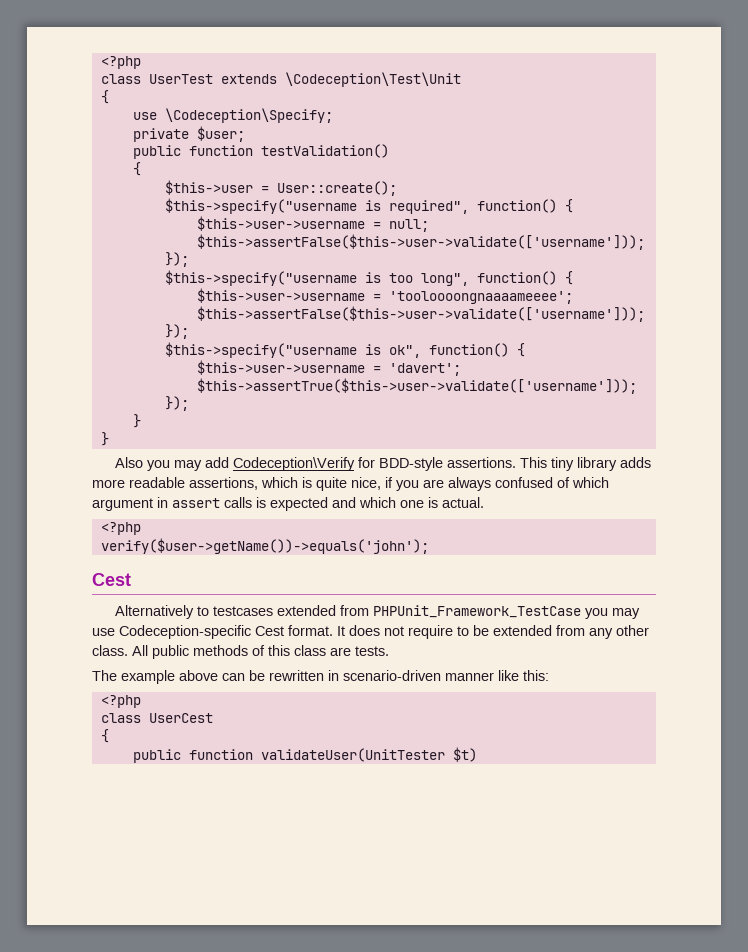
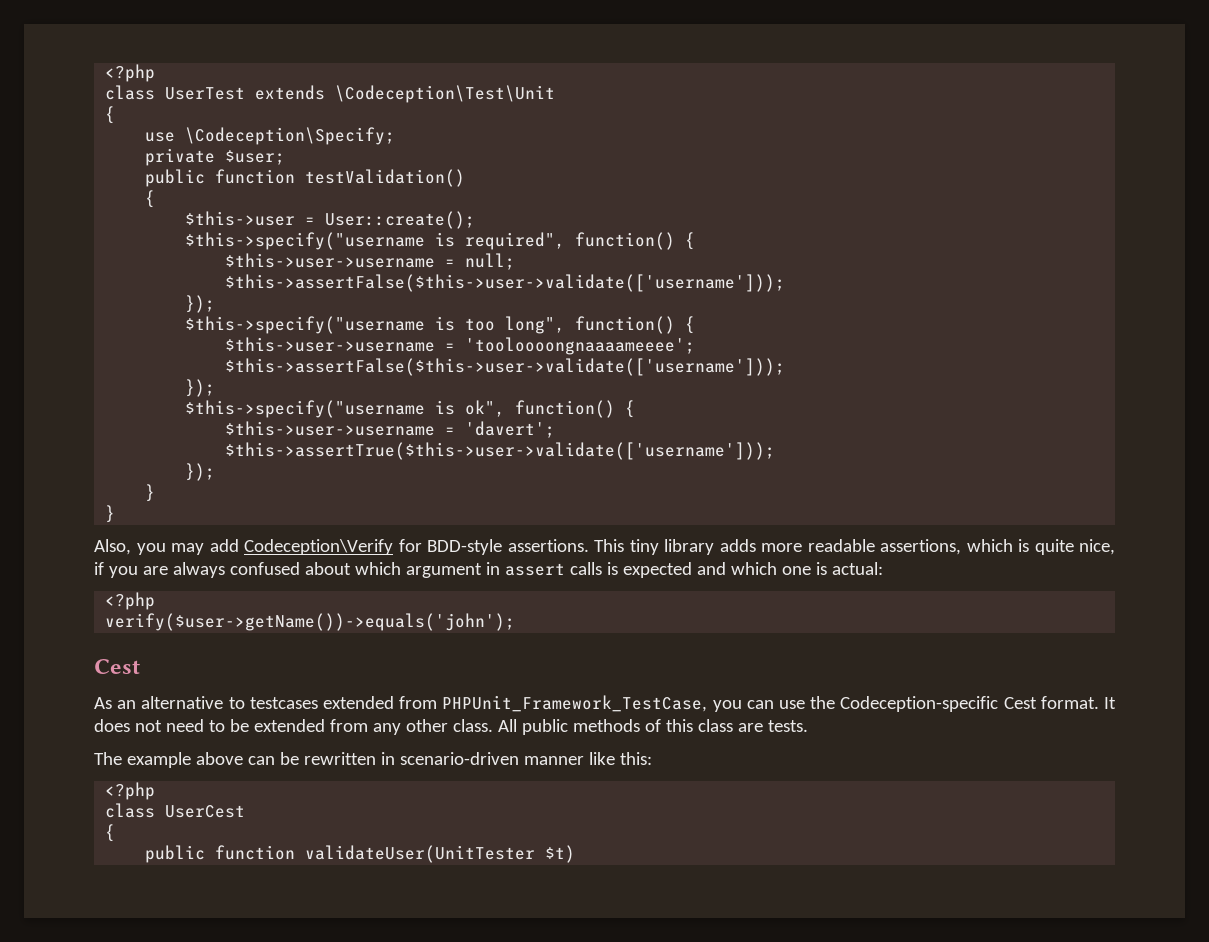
- Also you may add Codeception\Verify for BDD-style assertions.
+ Also, you may add Codeception\Verify for BDD-style assertions.
- This tiny library adds more readable assertions, which is quite nice, if you are always confused of which argument in assert calls is expected and which one is actual.
+ This tiny library adds more readable assertions, which is quite nice, if you are always confused about which argument in assert calls is expected and which one is actual:
- Alternatively to testcases extended from PHPUnit_Framework_TestCase you may use Codeception-specific Cest format.
+ As an alternative to testcases extended from PHPUnit_Framework_TestCase, you can use the Codeception-specific Cest format.
- It does not require to be extended from any other class.
+ It does not need to be extended from any other class.

